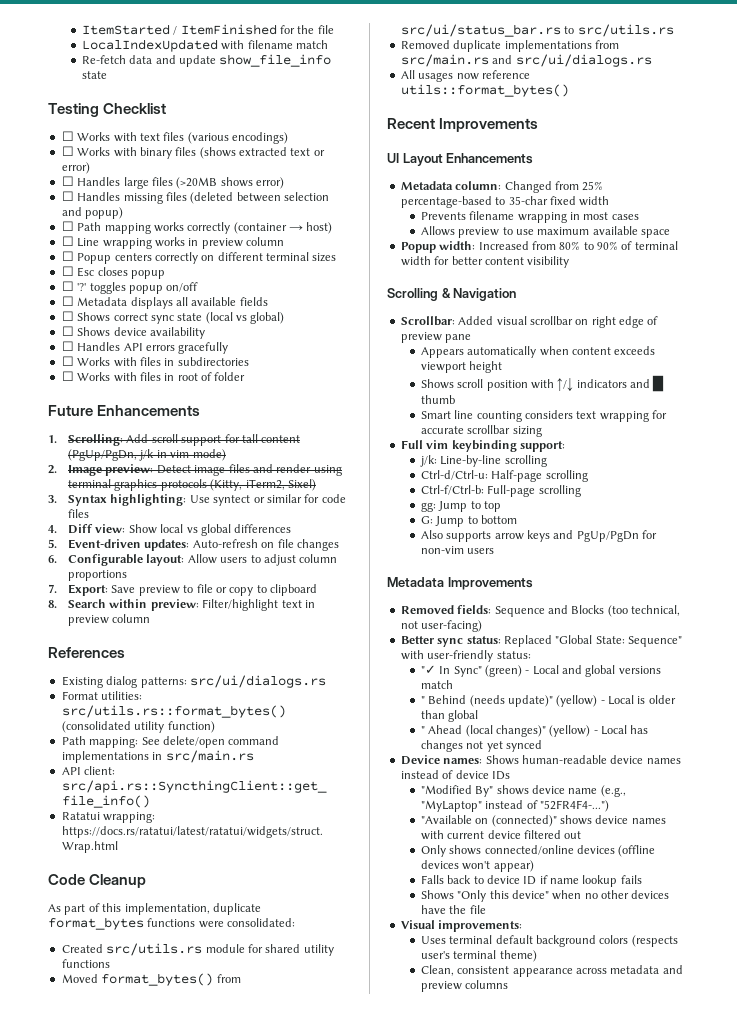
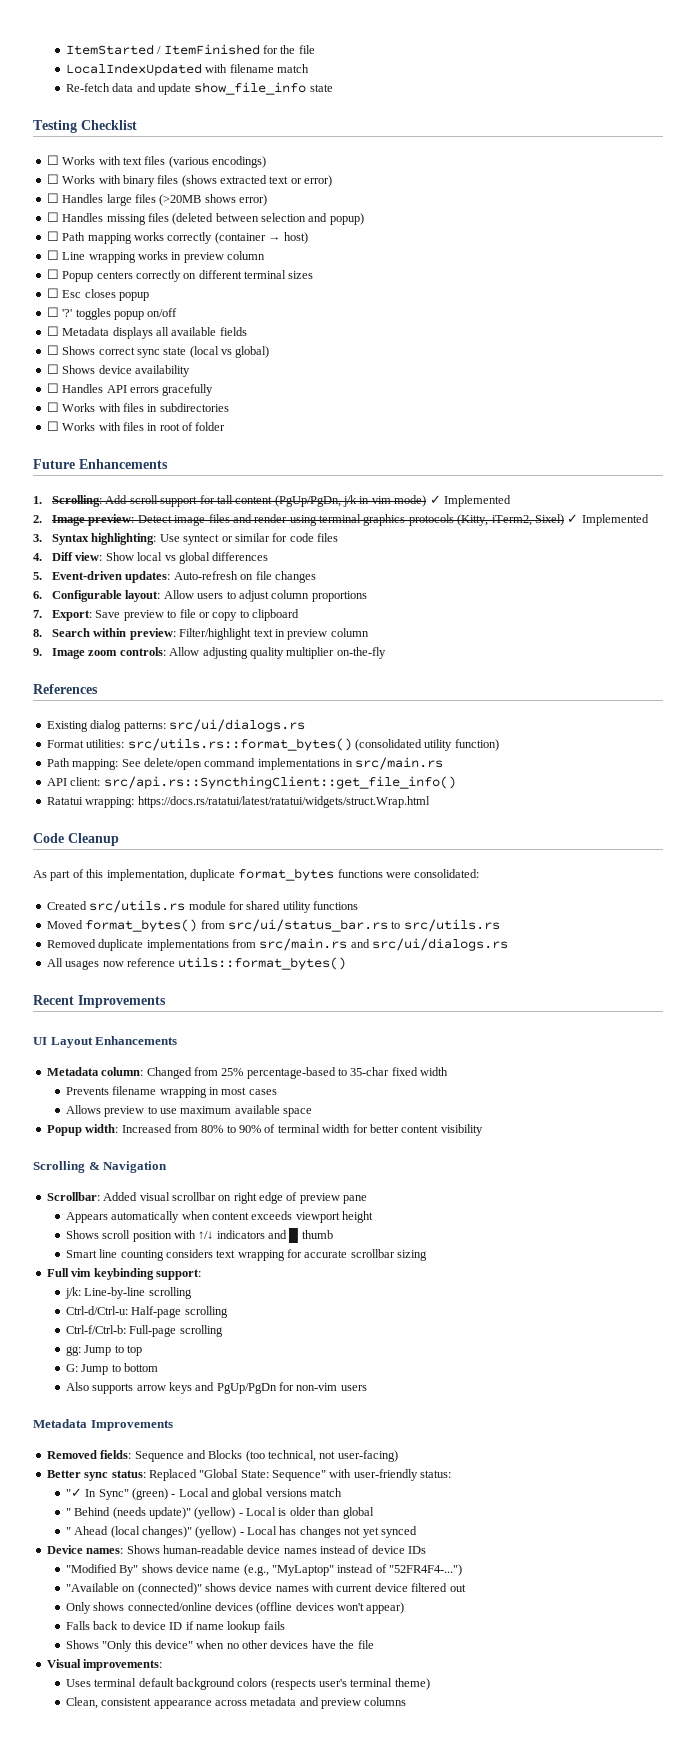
- 1. Scrolling: Add scroll support for tall content (PgUp/PgDn, j/k in vim mode)
+ 1. Scrolling: Add scroll support for tall content (PgUp/PgDn, j/k in vim mode) ✓ Implemented
- 2. Image preview: Detect image files and render using terminal graphics protocols (Kitty, iTerm2, Sixel)
+ 2. Image preview: Detect image files and render using terminal graphics protocols (Kitty, iTerm2, Sixel) ✓ Implemented
+ 9. Image zoom controls: Allow adjusting quality multiplier on-the-fly

